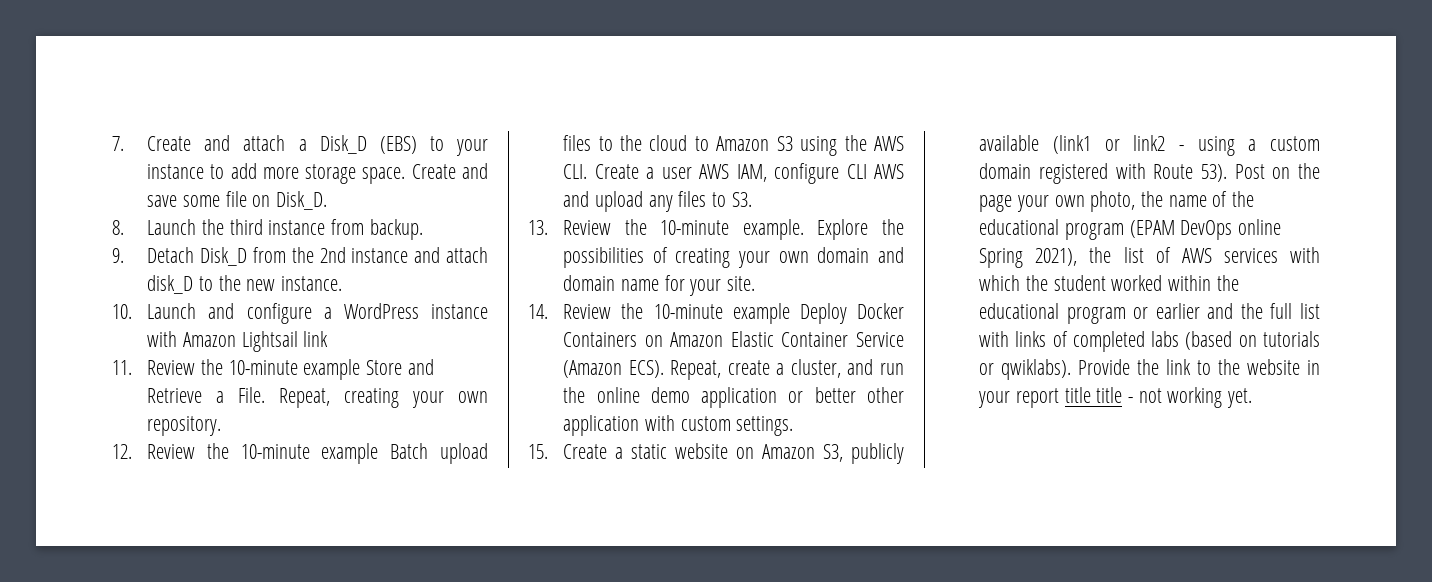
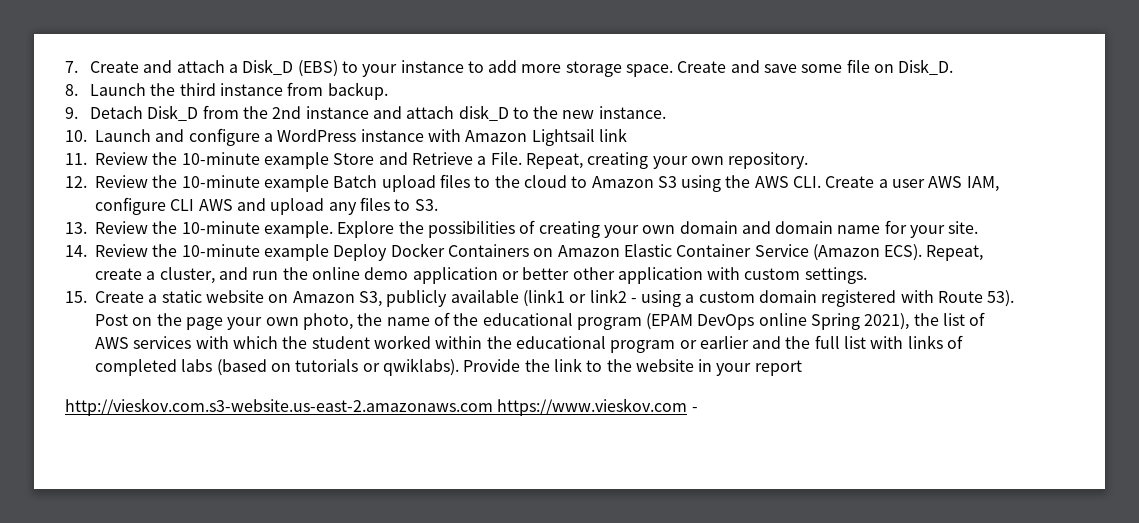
- Provide the link to the website in your report title title - not working yet.
+ Provide the link to the website in your report
+ http://vieskov.com.s3-website.us-east-2.amazonaws.com https://www.vieskov.com -

